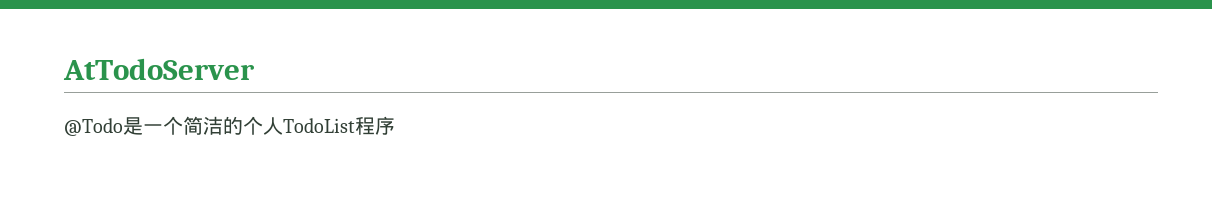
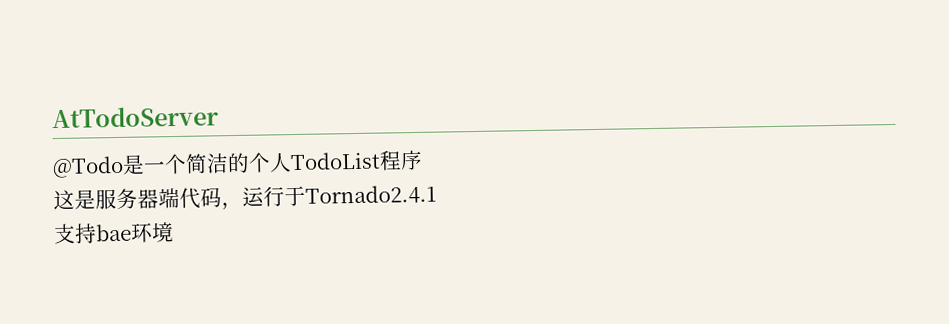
+ 这是服务器端代码，运行于Tornado2.4.1
+ 支持bae环境

